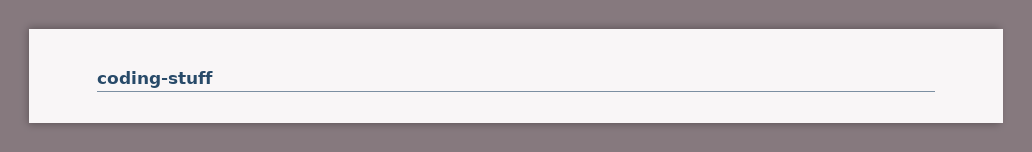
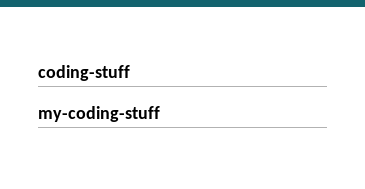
+ my-coding-stuff

